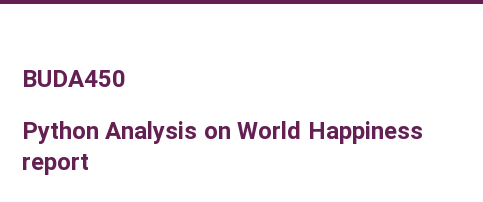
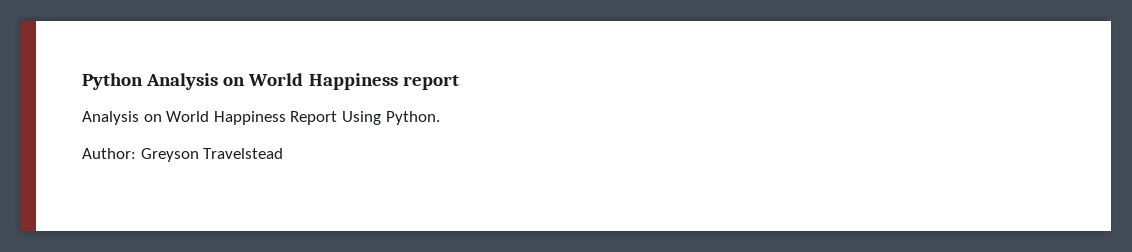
- BUDA450
+ Analysis on World Happiness Report Using Python.
+ Author: Greyson Travelstead

